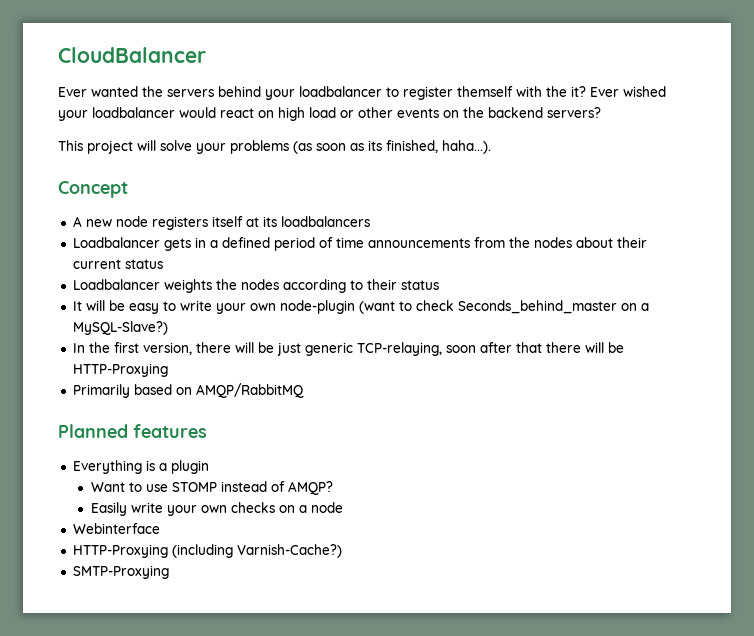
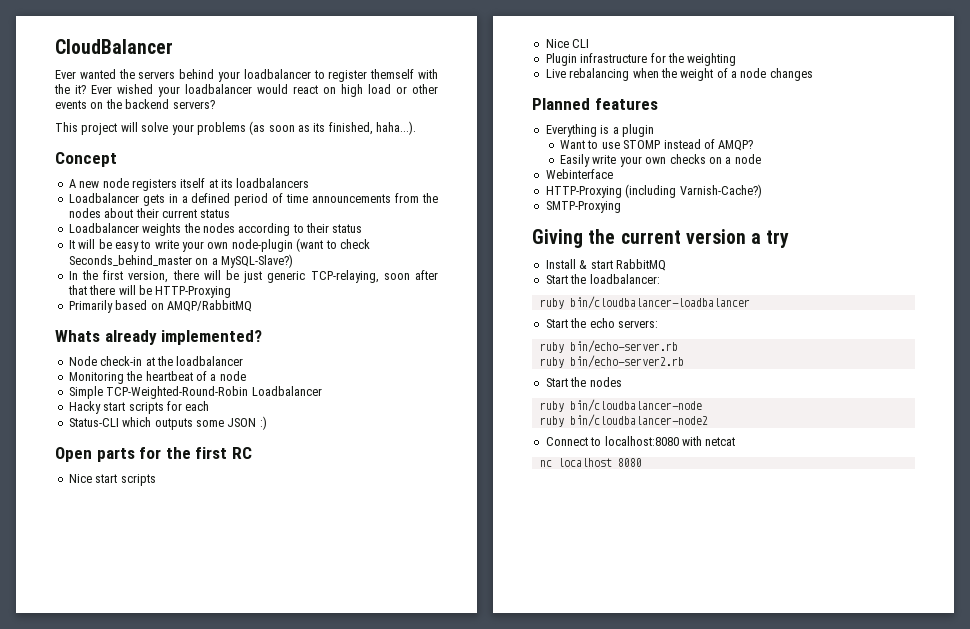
+ Whats already implemented?
+ Node check-in at the loadbalancer
+ Monitoring the heartbeat of a node
+ Simple TCP-Weighted-Round-Robin Loadbalancer
+ Hacky start scripts for each
+ Status-CLI which outputs some JSON :)
+ Open parts for the first RC
+ Nice start scripts
+ Nice CLI
+ Plugin infrastructure for the weighting
+ Live rebalancing when the weight of a node changes
+ Giving the current version a try
+ Install & start RabbitMQ
+ Start the loadbalancer:
+ ruby bin/cloudbalancer-loadbalancer
+ Start the echo servers:
+ ruby bin/echo-server.rb
+ ruby bin/echo-server2.rb
+ Start the nodes
+ ruby bin/cloudbalancer-node
+ ruby bin/cloudbalancer-node2
+ Connect to localhost:8080 with netcat
+ nc localhost 8080

